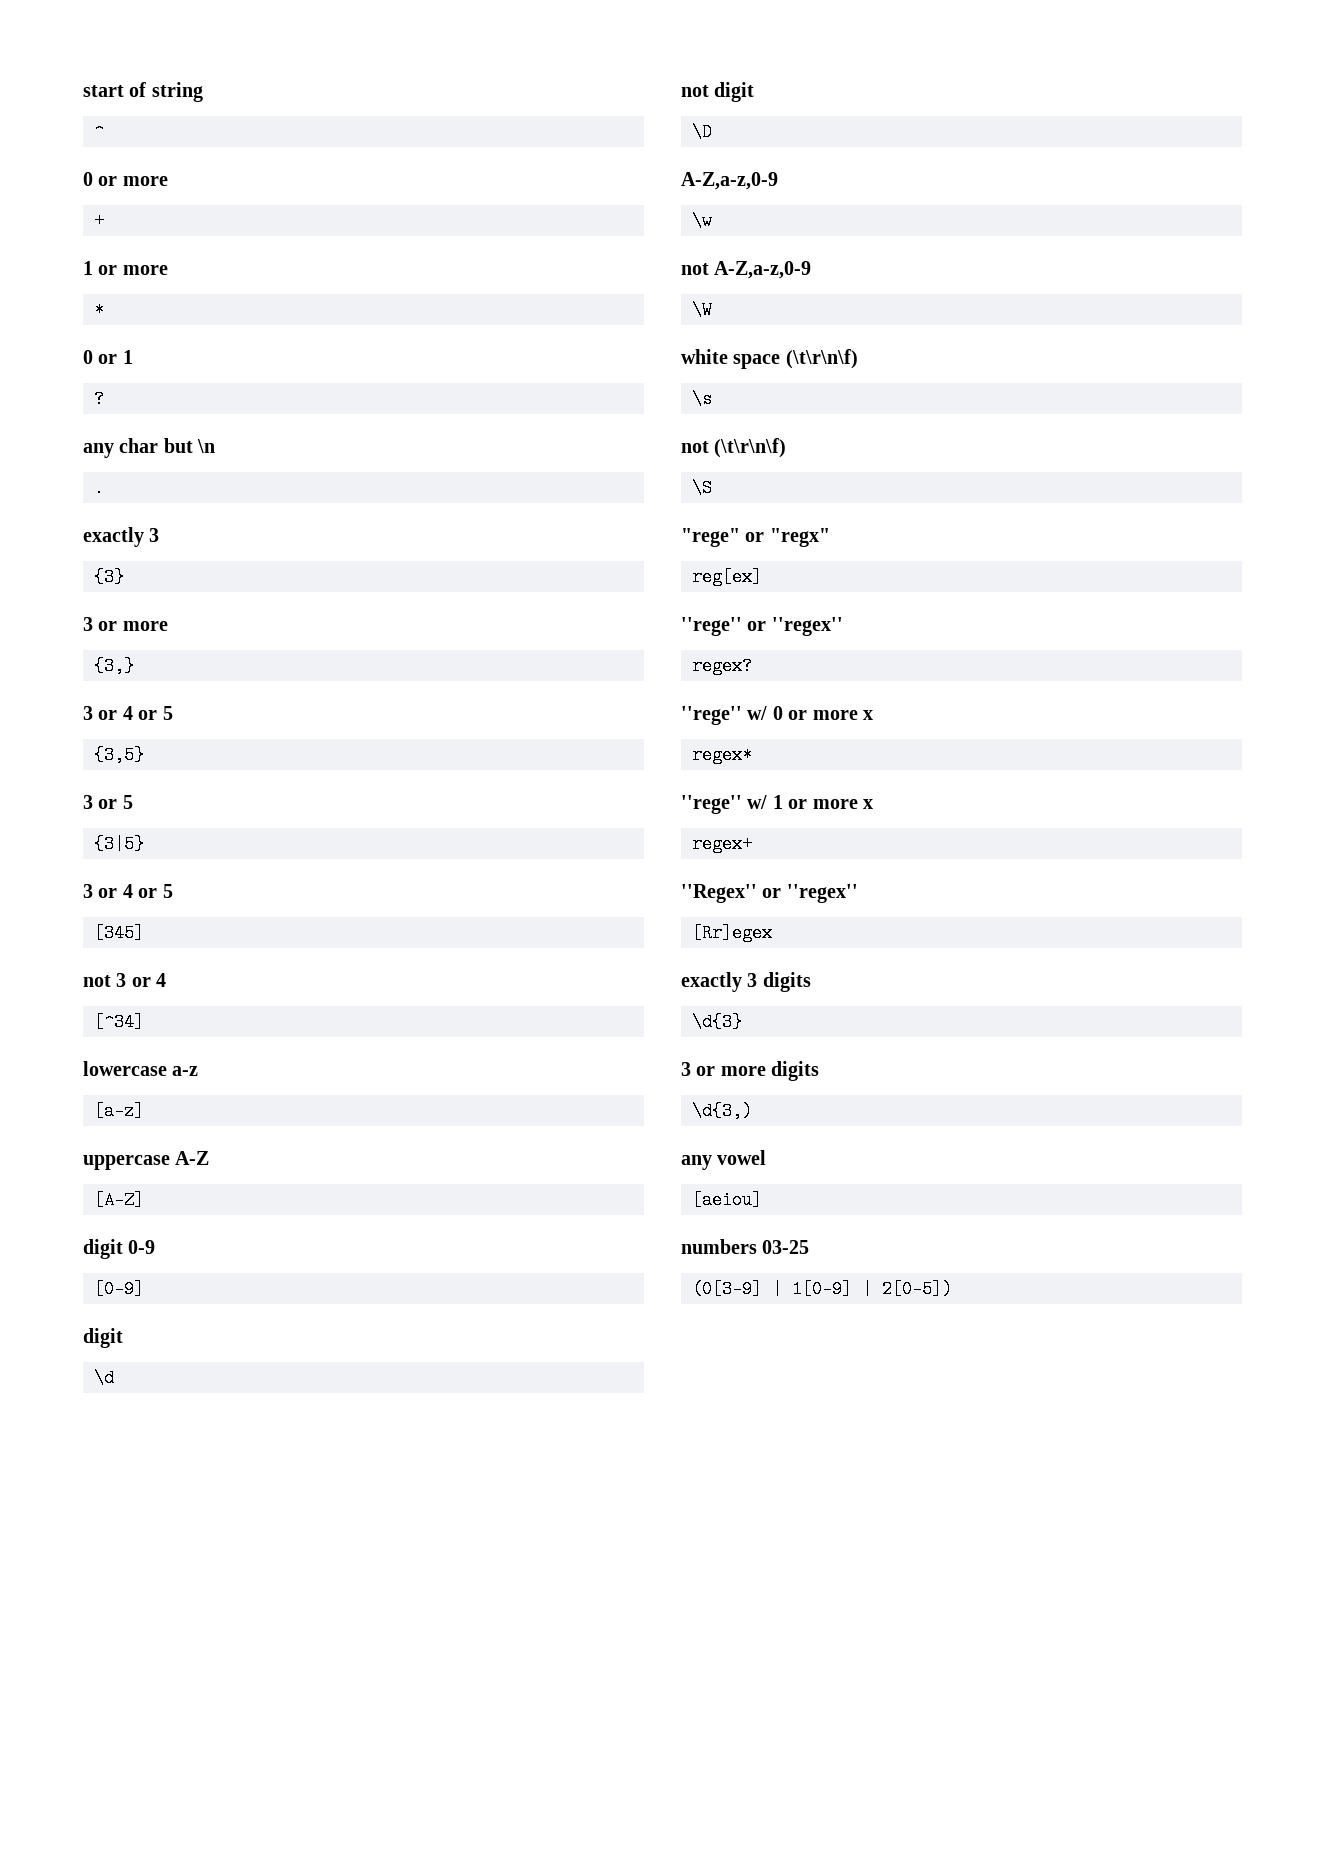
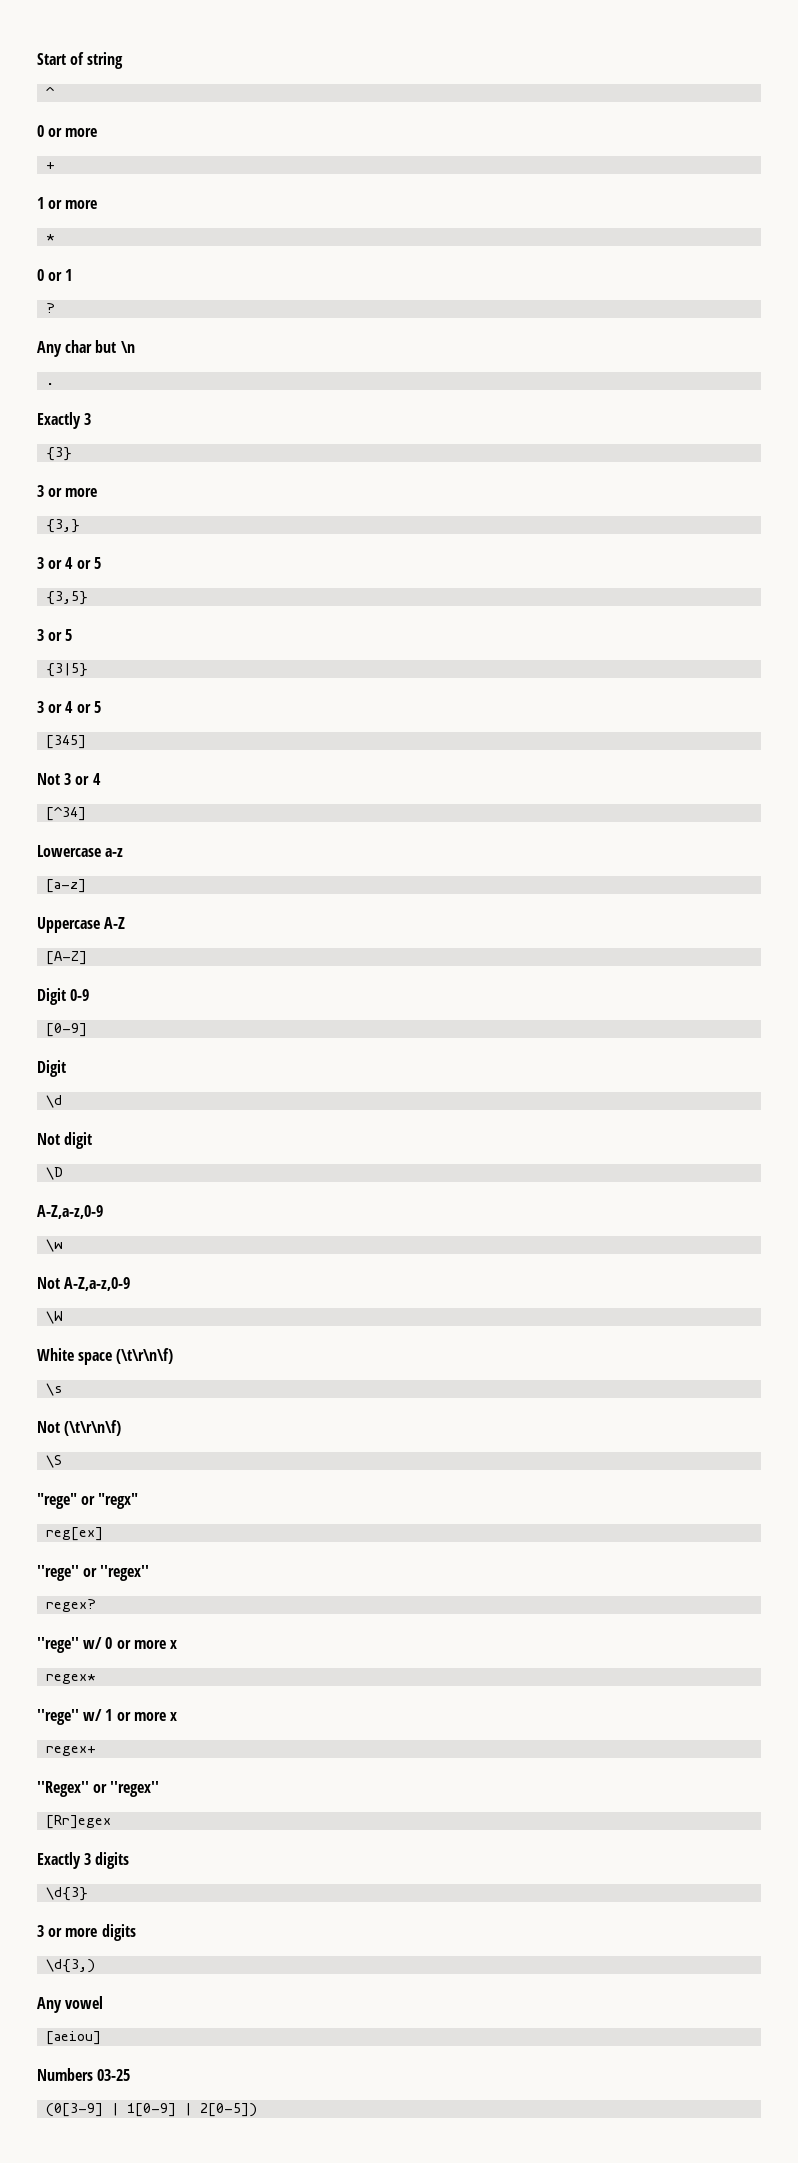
- start of string
+ Start of string
- any char but \n
+ Any char but \n
  .
- exactly 3
+ Exactly 3
- not 3 or 4
+ Not 3 or 4
- lowercase a-z
+ Lowercase a-z
- uppercase A-Z
+ Uppercase A-Z
- digit 0-9
+ Digit 0-9
  [0-9]
- digit
+ Digit
- not digit
+ Not digit
- not A-Z,a-z,0-9
+ Not A-Z,a-z,0-9
- white space (\t\r\n\f)
+ White space (\t\r\n\f)
- not (\t\r\n\f)
+ Not (\t\r\n\f)
- exactly 3 digits
+ Exactly 3 digits
- any vowel
+ Any vowel
- numbers 03-25
+ Numbers 03-25

